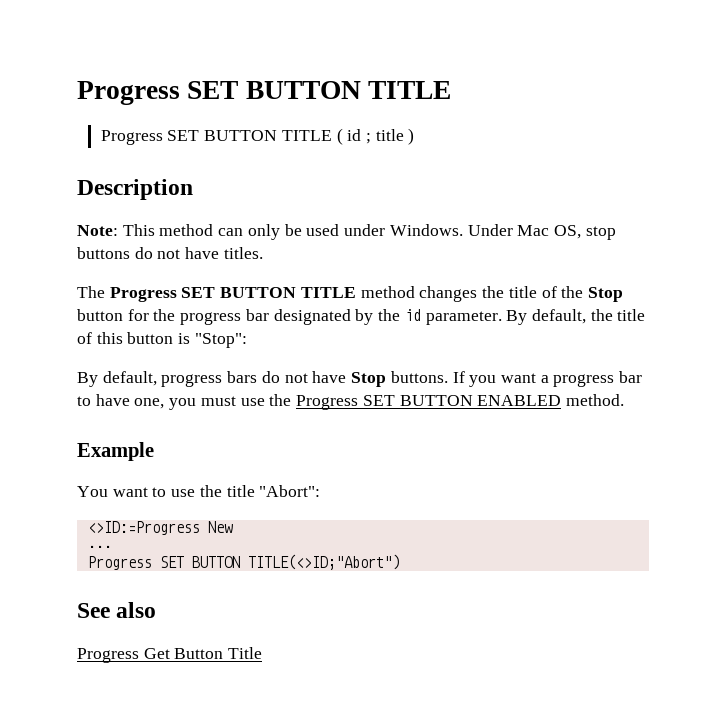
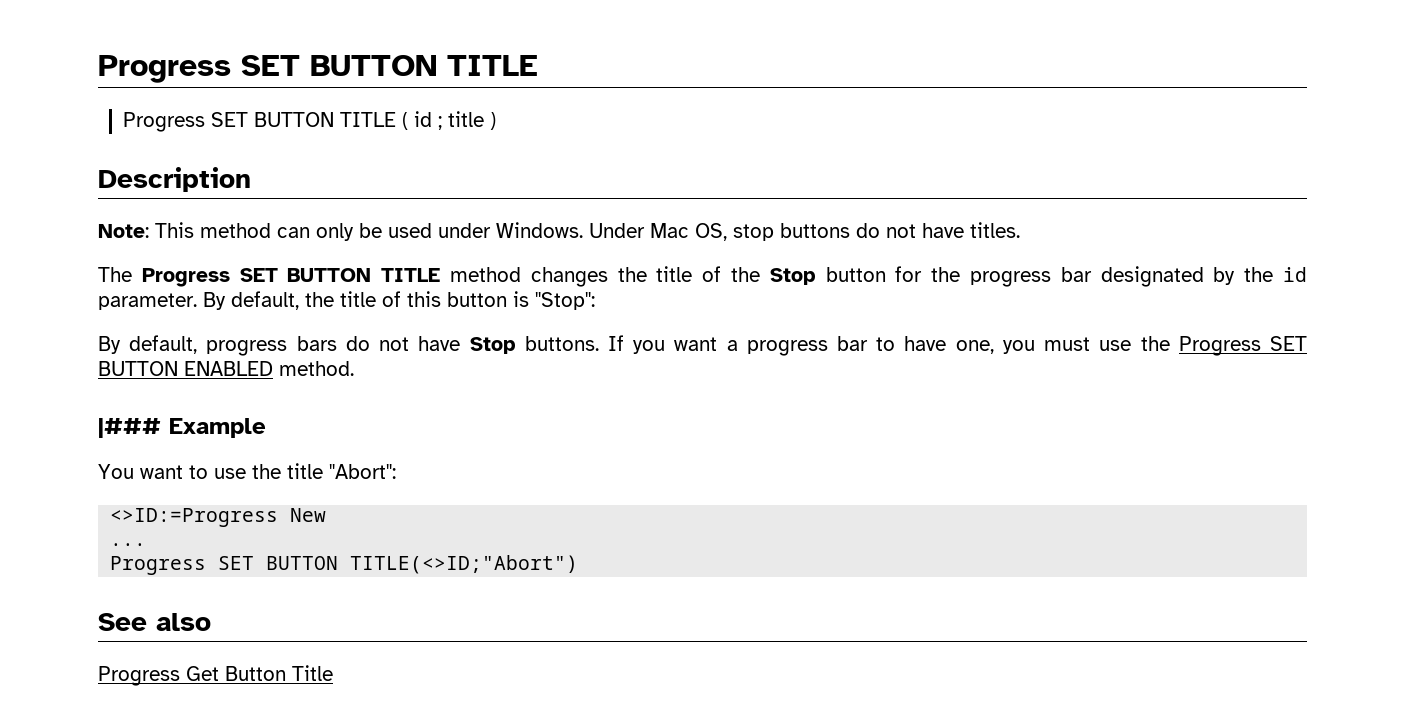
- Example
+ |### Example

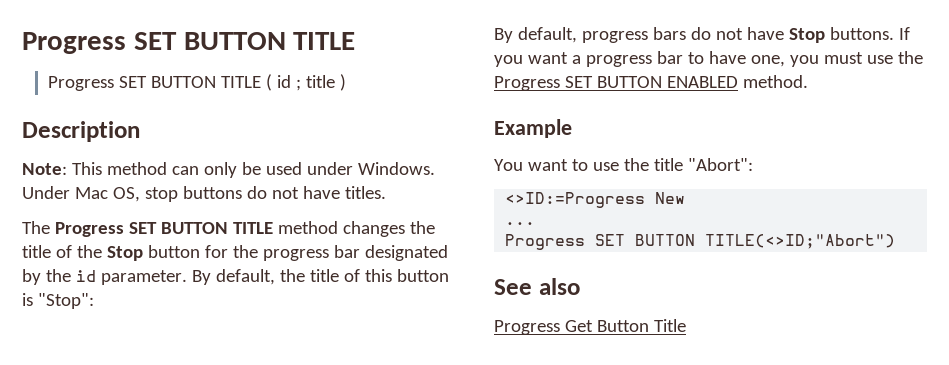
- |### Example
+ Example

